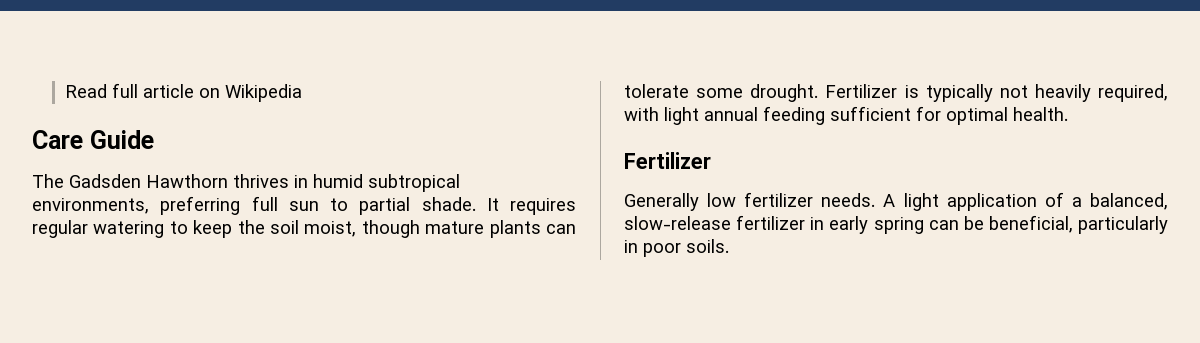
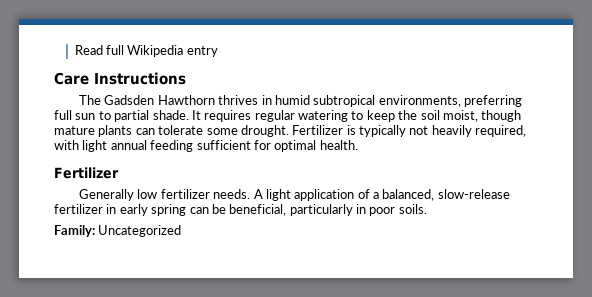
- Read full article on Wikipedia
+ Read full Wikipedia entry
- Care Guide
+ Care Instructions
+ Family: Uncategorized

